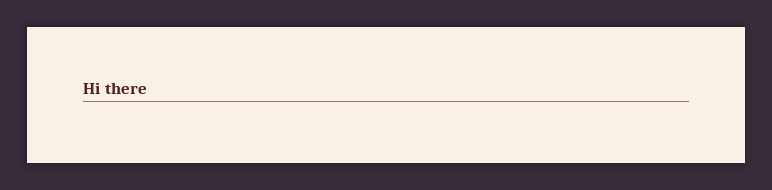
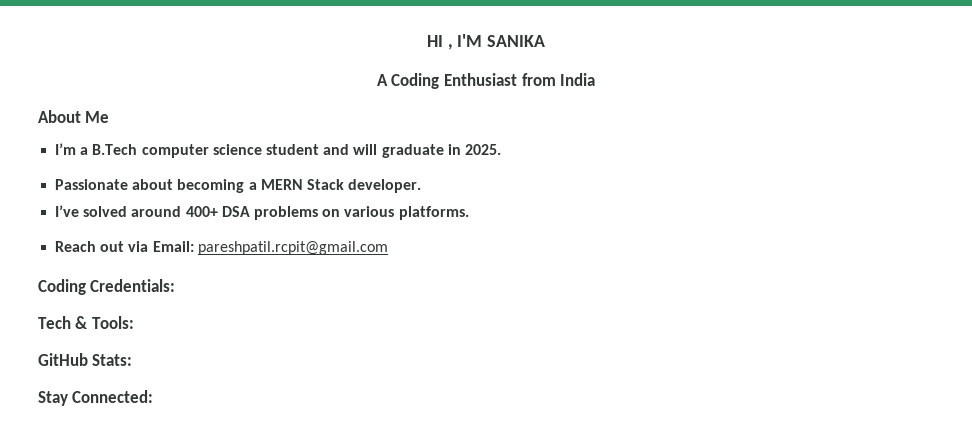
- Hi there
+ HI , I'M SANIKA
+ A Coding Enthusiast from India
+ About Me
+ I’m a B.Tech computer science student and will graduate in 2025.
+ Passionate about becoming a MERN Stack developer.
+ I’ve solved around 400+ DSA problems on various platforms.
+ Reach out via Email: pareshpatil.rcpit@gmail.com
+ Coding Credentials:
+ Tech & Tools:
+ GitHub Stats:
+ Stay Connected:

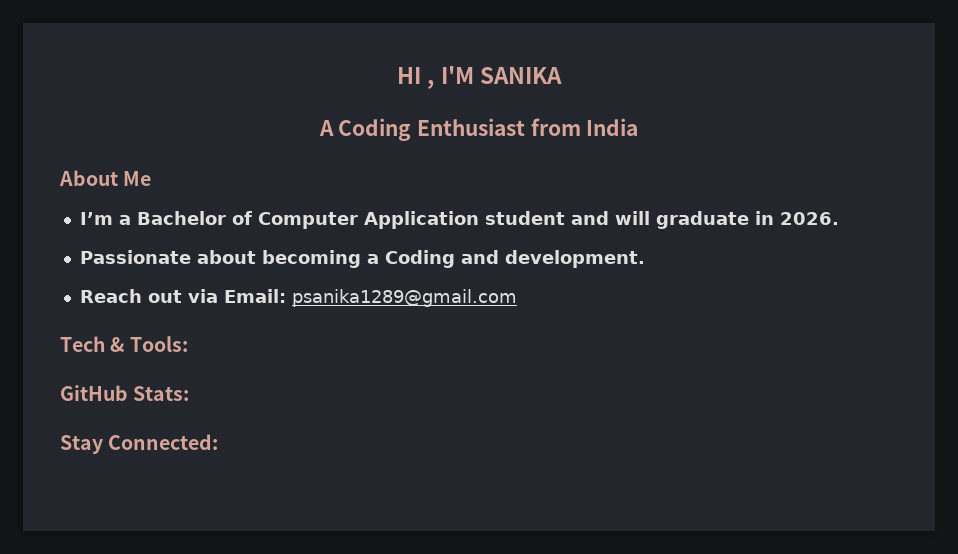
- I’m a B.Tech computer science student and will graduate in 2025.
+ I’m a Bachelor of Computer Application student and will graduate in 2026.
- Passionate about becoming a MERN Stack developer.
- I’ve solved around 400+ DSA problems on various platforms.
+ Passionate about becoming a Coding and development.
- Reach out via Email: pareshpatil.rcpit@gmail.com
- Coding Credentials:
+ Reach out via Email: psanika1289@gmail.com

